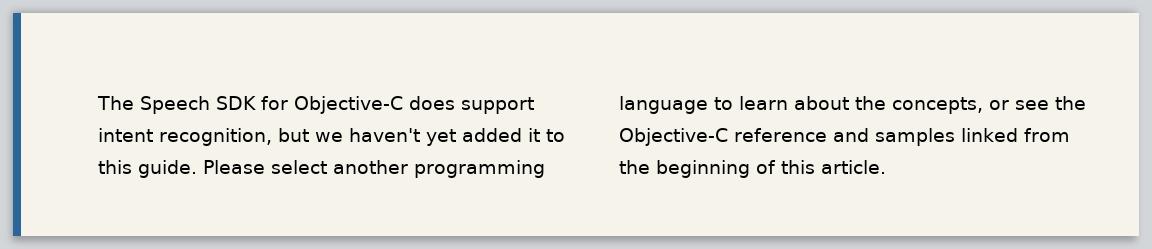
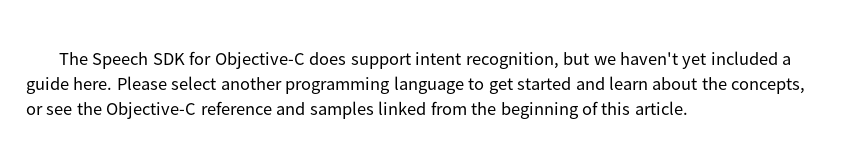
- The Speech SDK for Objective-C does support intent recognition, but we haven't yet added it to this guide.
+ The Speech SDK for Objective-C does support intent recognition, but we haven't yet included a guide here.
- Please select another programming language to learn about the concepts, or see the Objective-C reference and samples linked from the beginning of this article.
+ Please select another programming language to get started and learn about the concepts, or see the Objective-C reference and samples linked from the beginning of this article.

